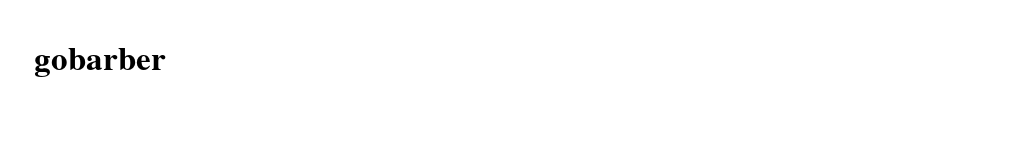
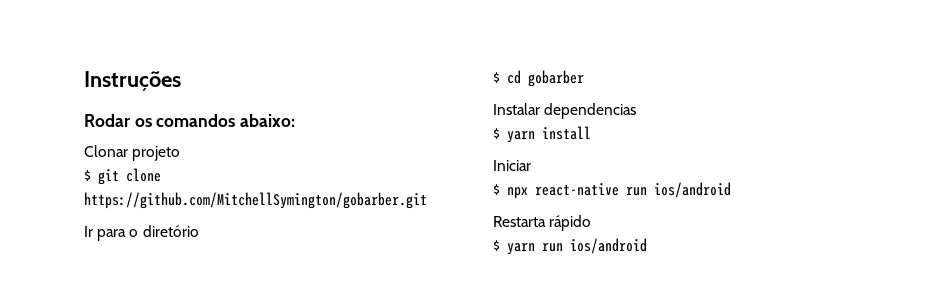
- gobarber
+ Instruções
+ Rodar os comandos abaixo:
+ Clonar projeto
+ $ git clone https://github.com/MitchellSymington/gobarber.git
+ Ir para o diretório
+ $ cd gobarber
+ Instalar dependencias
+ $ yarn install
+ Iniciar
+ $ npx react-native run ios/android
+ Restarta rápido
+ $ yarn run ios/android

